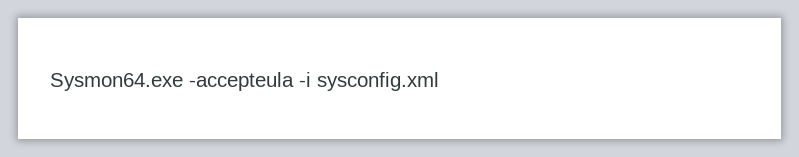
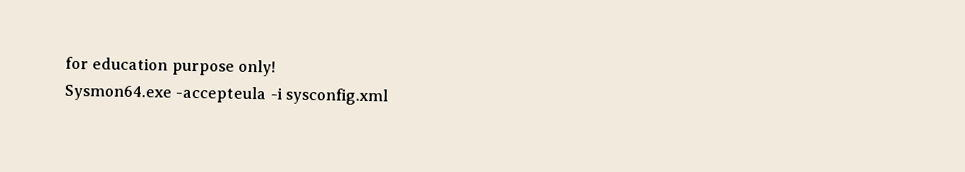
+ for education purpose only!

